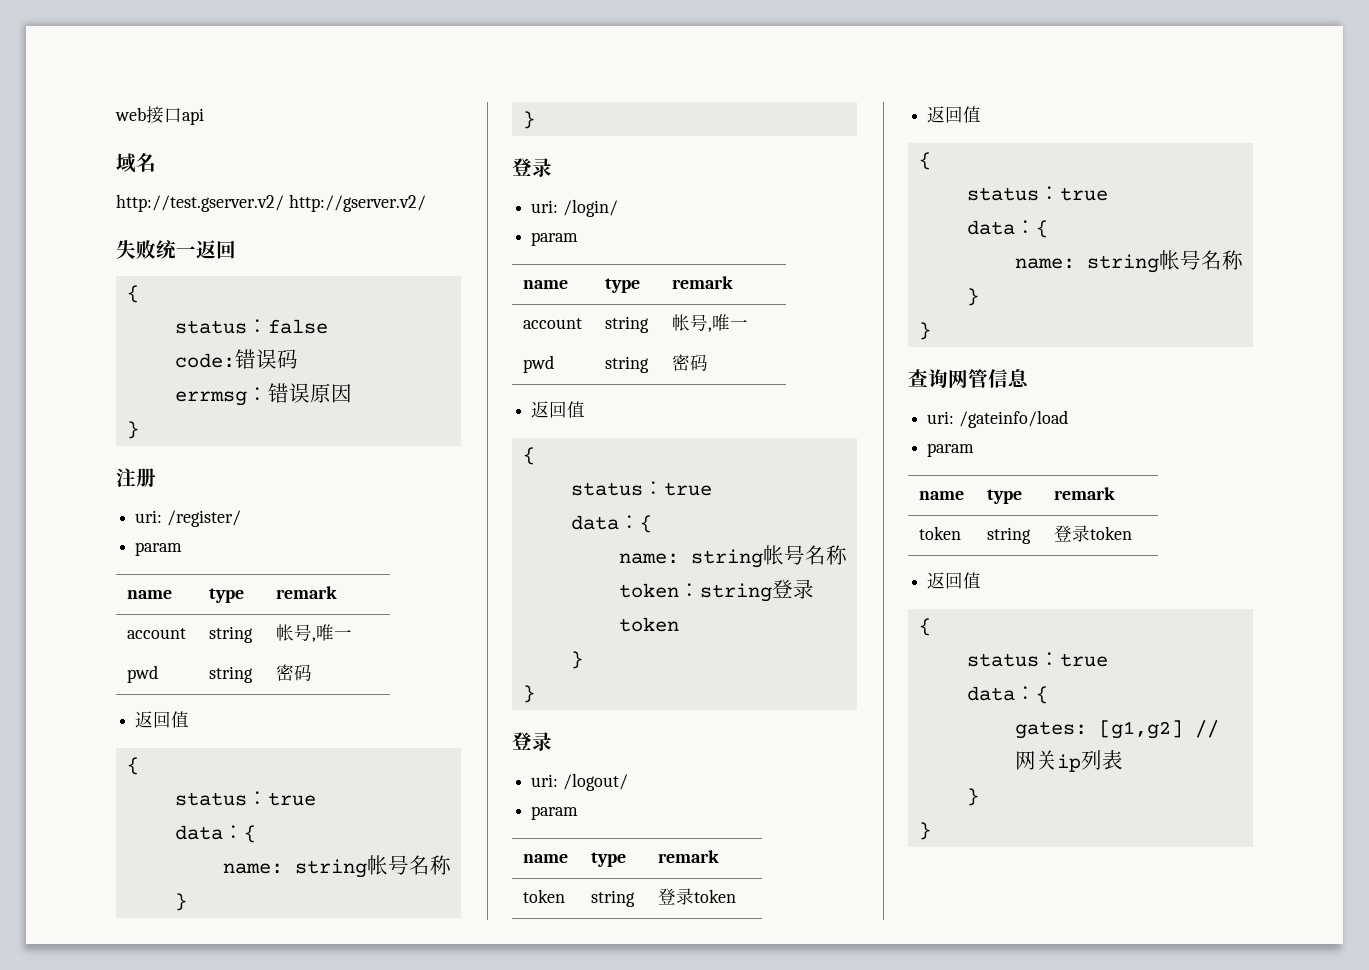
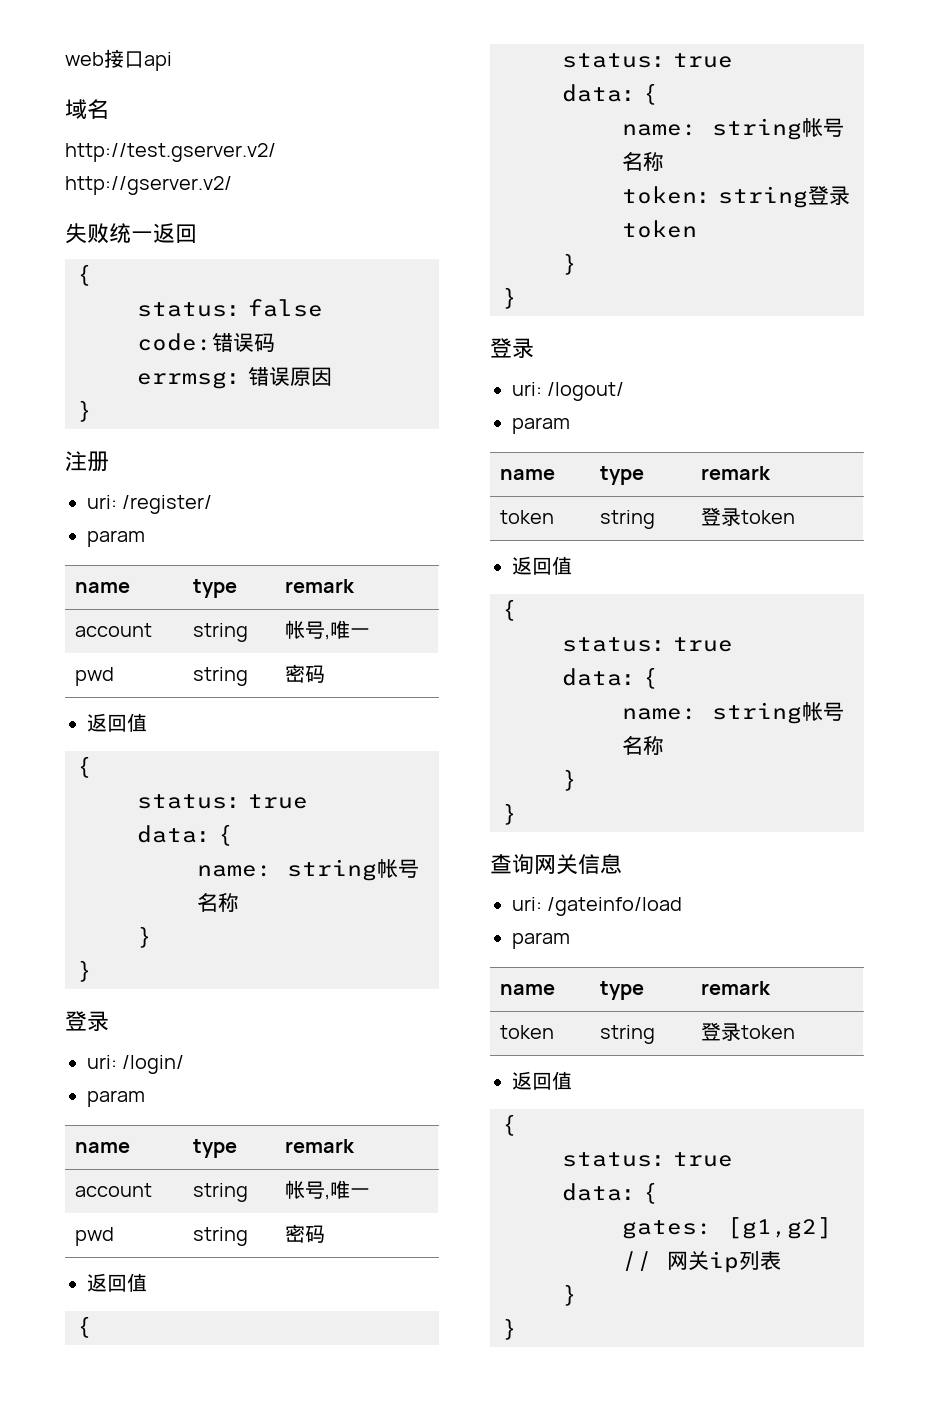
- 查询网管信息
+ 查询网关信息

